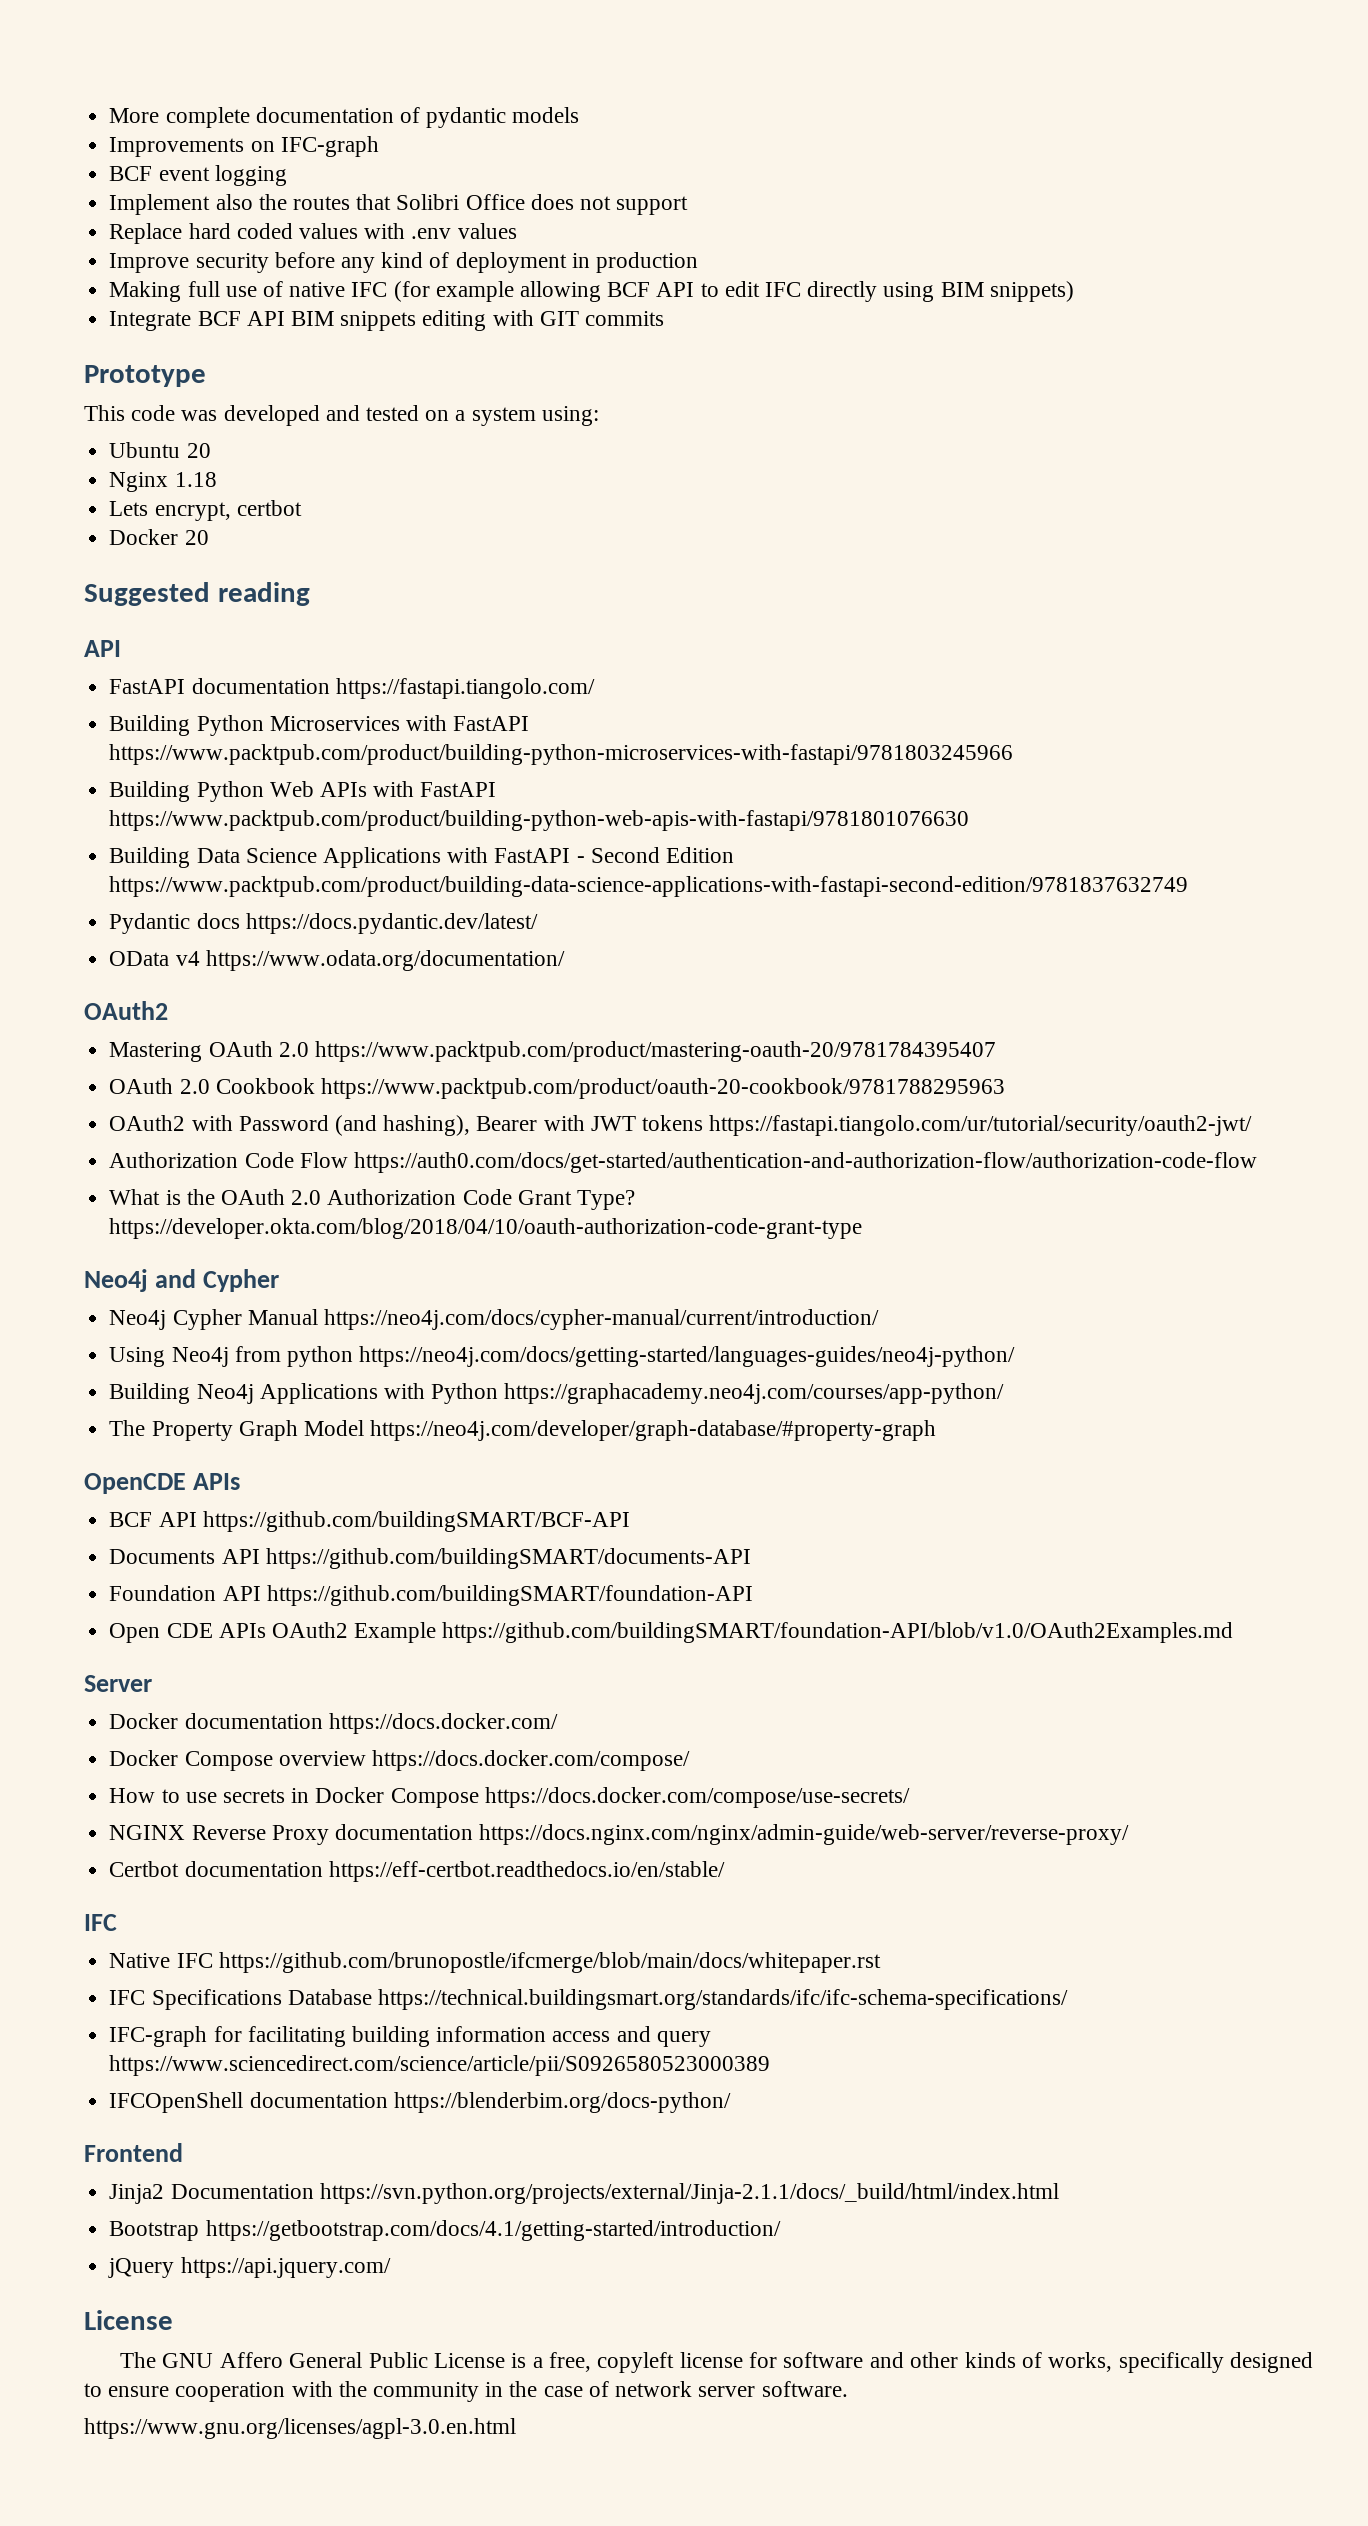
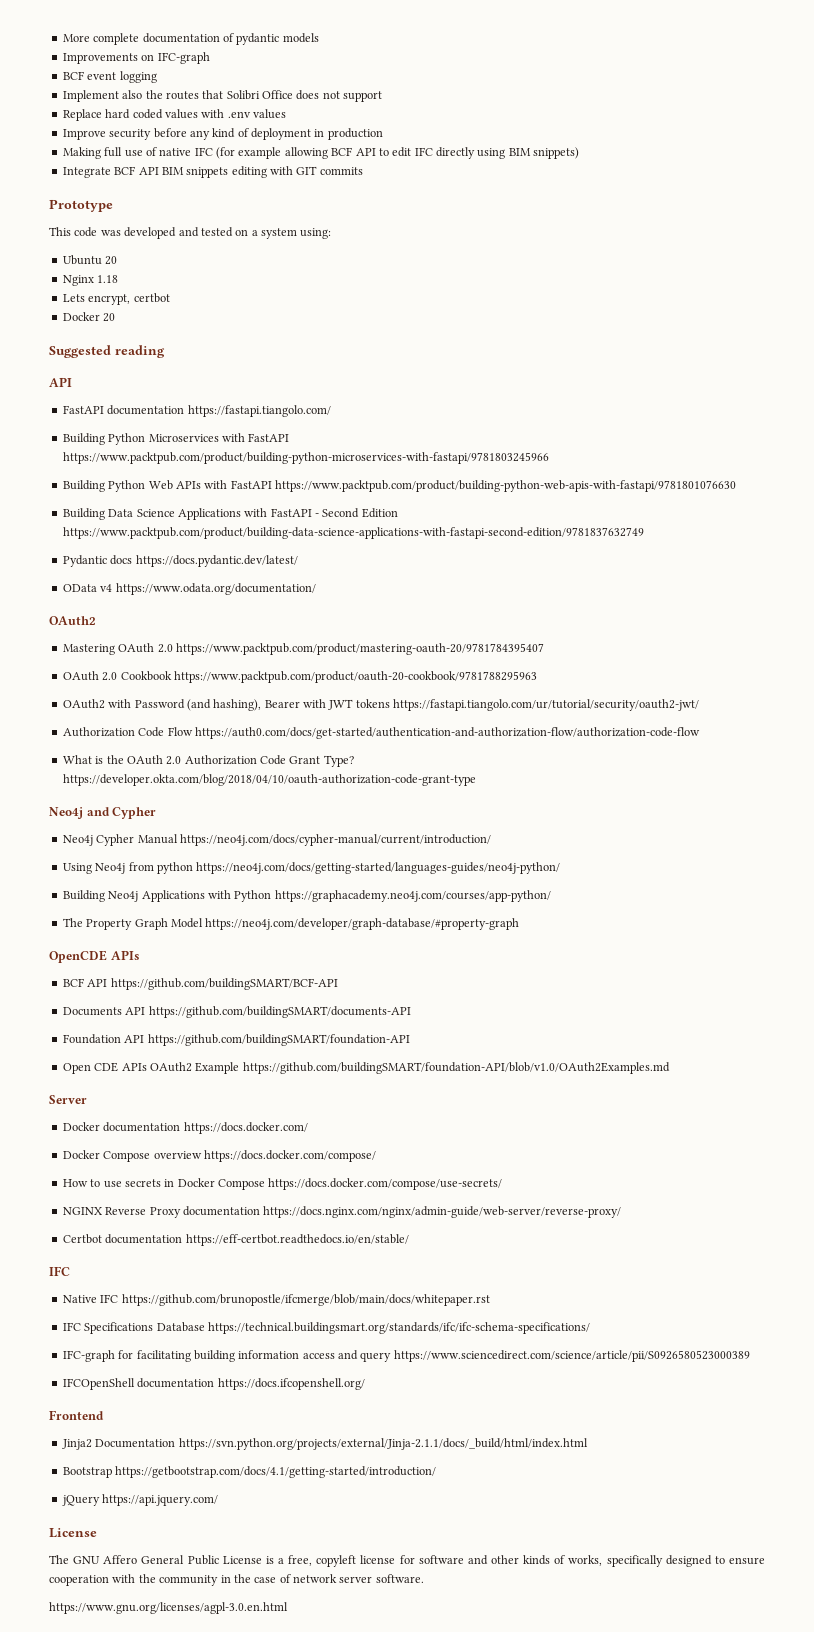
- IFCOpenShell documentation https://blenderbim.org/docs-python/
+ IFCOpenShell documentation https://docs.ifcopenshell.org/

